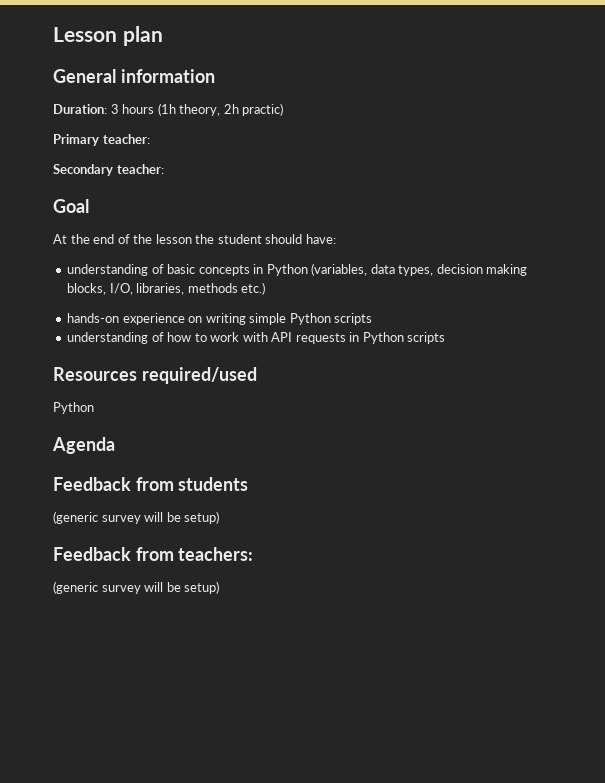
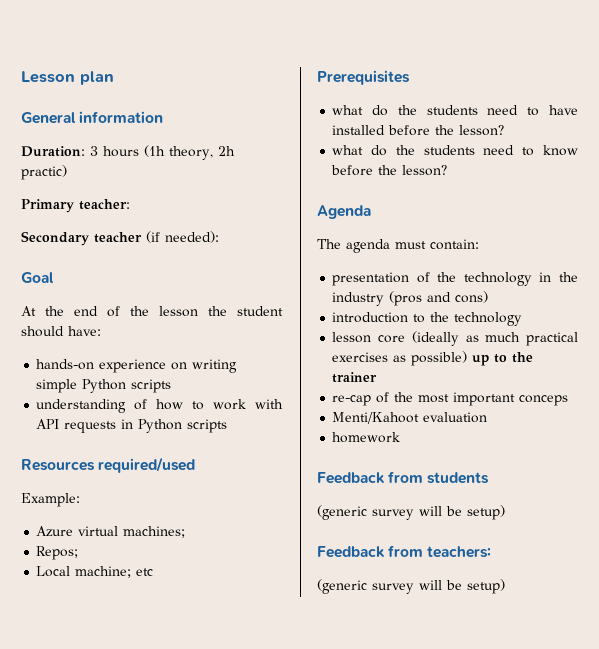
- Secondary teacher:
+ Secondary teacher (if needed):
- understanding of basic concepts in Python (variables, data types, decision making blocks, I/O, libraries, methods etc.)
  Resources required/used
- Python
+ Example:
+ Azure virtual machines;
+ Repos;
+ Local machine; etc
+ Prerequisites
+ what do the students need to have installed before the lesson?
+ what do the students need to know before the lesson?
  Agenda
+ The agenda must contain:
+ presentation of the technology in the industry (pros and cons)
+ introduction to the technology
+ lesson core (ideally as much practical exercises as possible) up to the trainer
+ re-cap of the most important conceps
+ Menti/Kahoot evaluation
+ homework

